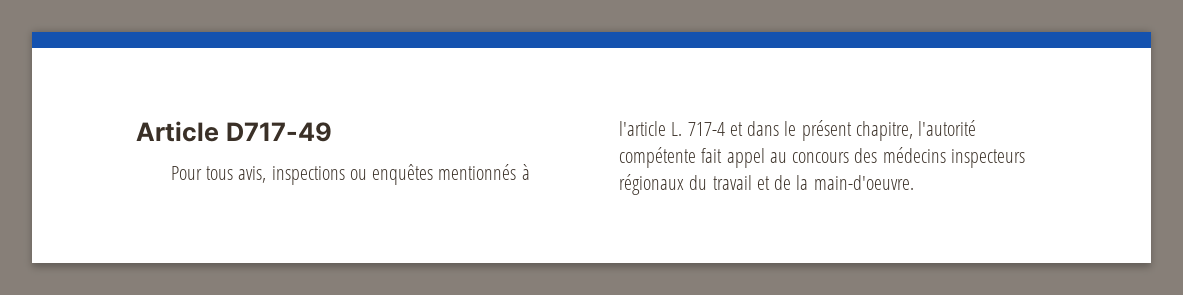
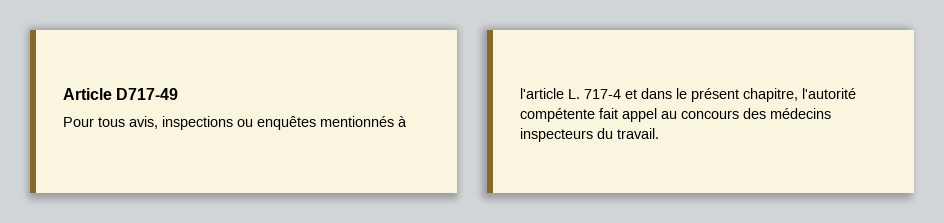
- Pour tous avis, inspections ou enquêtes mentionnés à l'article L. 717-4 et dans le présent chapitre, l'autorité compétente fait appel au concours des médecins inspecteurs régionaux du travail et de la main-d'oeuvre.
+ Pour tous avis, inspections ou enquêtes mentionnés à l'article L. 717-4 et dans le présent chapitre, l'autorité compétente fait appel au concours des médecins inspecteurs du travail.

